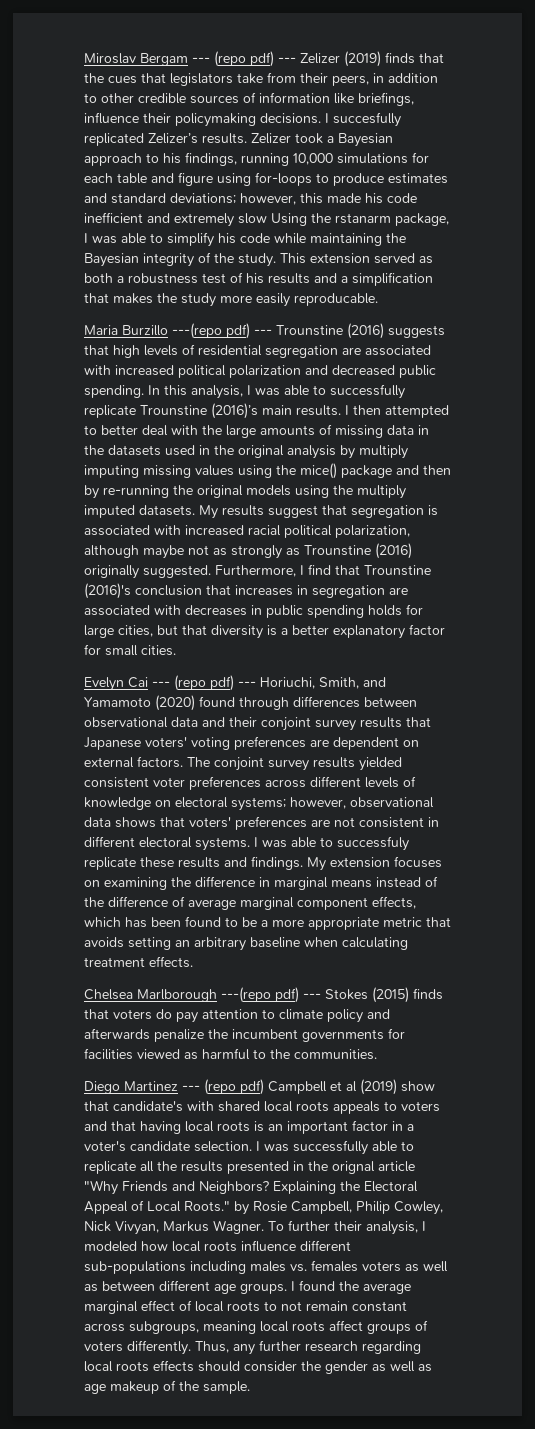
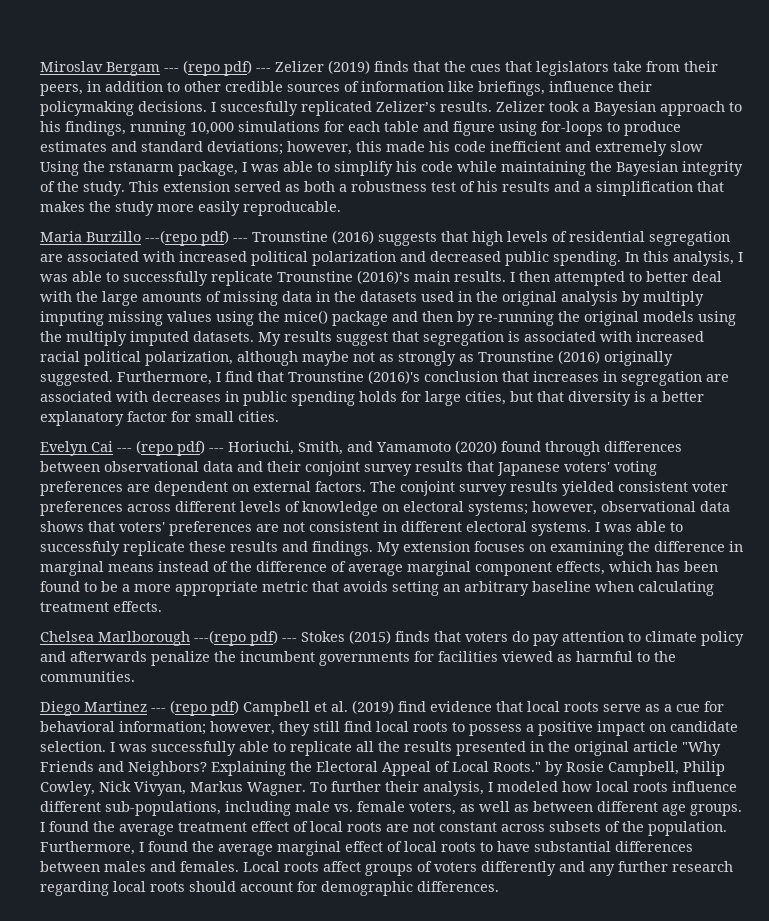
- Diego Martinez --- (repo pdf) Campbell et al (2019) show that candidate's with shared local roots appeals to voters and that having local roots is an important factor in a voter's candidate selection.
+ Diego Martinez --- (repo pdf) Campbell et al. (2019) find evidence that local roots serve as a cue for behavioral information; however, they still find local roots to possess a positive impact on candidate selection.
- I was successfully able to replicate all the results presented in the orignal article "Why Friends and Neighbors?
+ I was successfully able to replicate all the results presented in the original article "Why Friends and Neighbors?
- To further their analysis, I modeled how local roots influence different sub-populations including males vs. females voters as well as between different age groups.
+ To further their analysis, I modeled how local roots influence different sub-populations, including male vs. female voters, as well as between different age groups.
- I found the average marginal effect of local roots to not remain constant across subgroups, meaning local roots affect groups of voters differently. Thus, any further research regarding local roots effects should consider the gender as well as age makeup of the sample.
+ I found the average treatment effect of local roots are not constant across subsets of the population. Furthermore, I found the average marginal effect of local roots to have substantial differences between males and females. Local roots affect groups of voters differently and any further research regarding local roots should account for demographic differences.

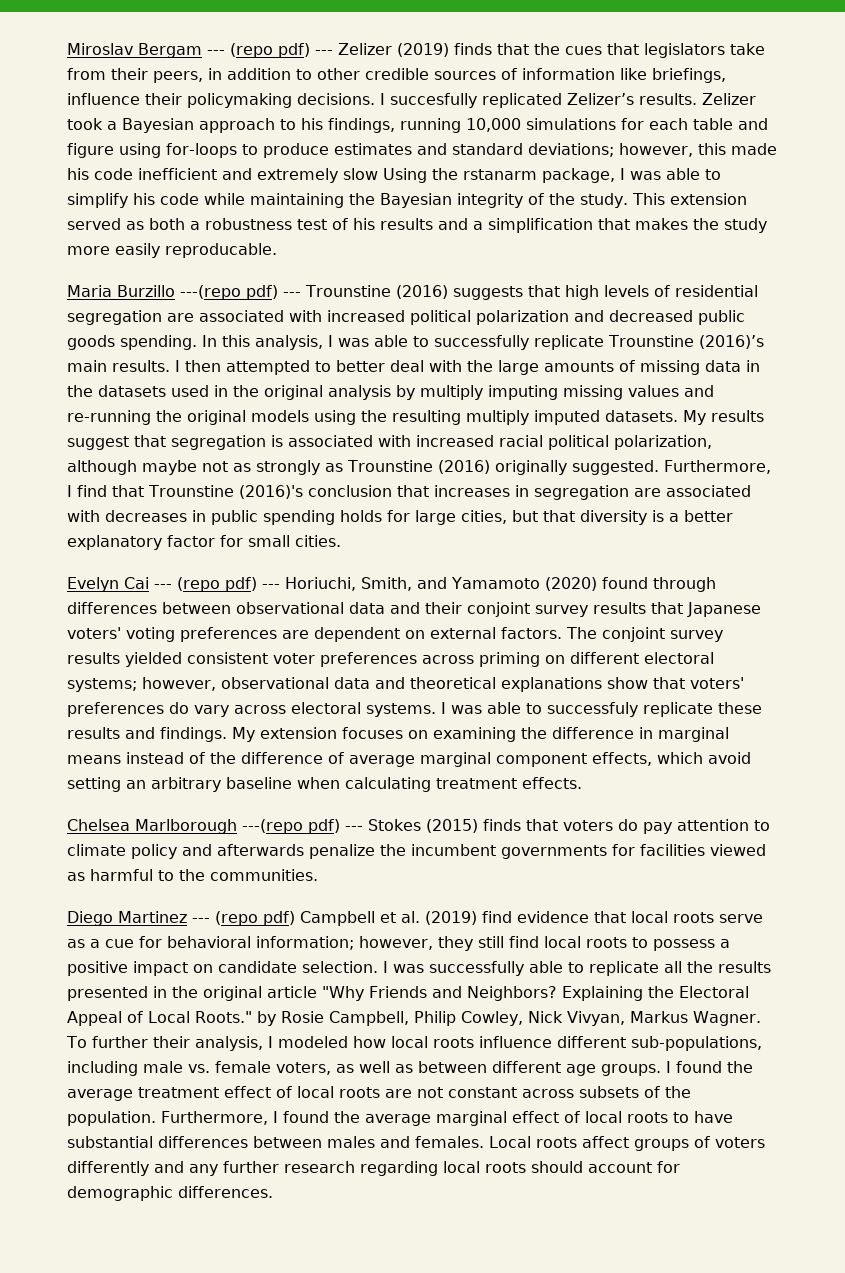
- Maria Burzillo ---(repo pdf) --- Trounstine (2016) suggests that high levels of residential segregation are associated with increased political polarization and decreased public spending.
+ Maria Burzillo ---(repo pdf) --- Trounstine (2016) suggests that high levels of residential segregation are associated with increased political polarization and decreased public goods spending.
- I then attempted to better deal with the large amounts of missing data in the datasets used in the original analysis by multiply imputing missing values using the mice() package and then by re-running the original models using the multiply imputed datasets.
+ I then attempted to better deal with the large amounts of missing data in the datasets used in the original analysis by multiply imputing missing values and re-running the original models using the resulting multiply imputed datasets.
- The conjoint survey results yielded consistent voter preferences across different levels of knowledge on electoral systems; however, observational data shows that voters' preferences are not consistent in different electoral systems.
+ The conjoint survey results yielded consistent voter preferences across priming on different electoral systems; however, observational data and theoretical explanations show that voters' preferences do vary across electoral systems.
- My extension focuses on examining the difference in marginal means instead of the difference of average marginal component effects, which has been found to be a more appropriate metric that avoids setting an arbitrary baseline when calculating treatment effects.
+ My extension focuses on examining the difference in marginal means instead of the difference of average marginal component effects, which avoid setting an arbitrary baseline when calculating treatment effects.

